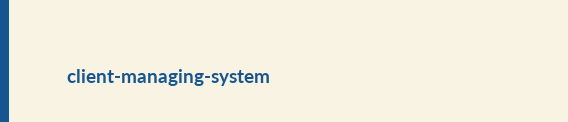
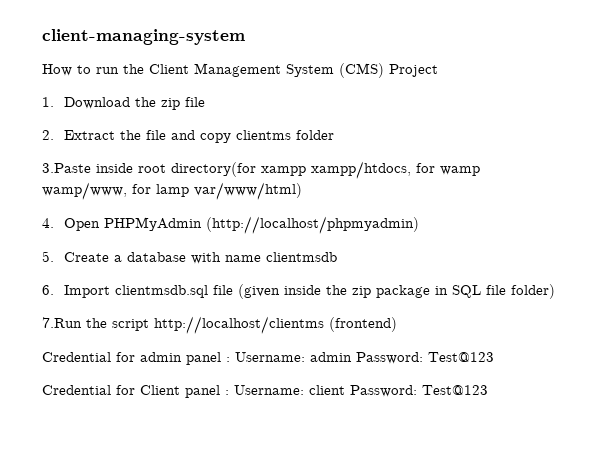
+ How to run the Client Management System (CMS) Project
+ 1. Download the zip file
+ 2. Extract the file and copy clientms folder
+ 3.Paste inside root directory(for xampp xampp/htdocs, for wamp wamp/www, for lamp var/www/html)
+ 4. Open PHPMyAdmin (http://localhost/phpmyadmin)
+ 5. Create a database with name clientmsdb
+ 6. Import clientmsdb.sql file (given inside the zip package in SQL file folder)
+ 7.Run the script http://localhost/clientms (frontend)
+ Credential for admin panel : Username: admin Password: Test@123
+ Credential for Client panel : Username: client Password: Test@123

